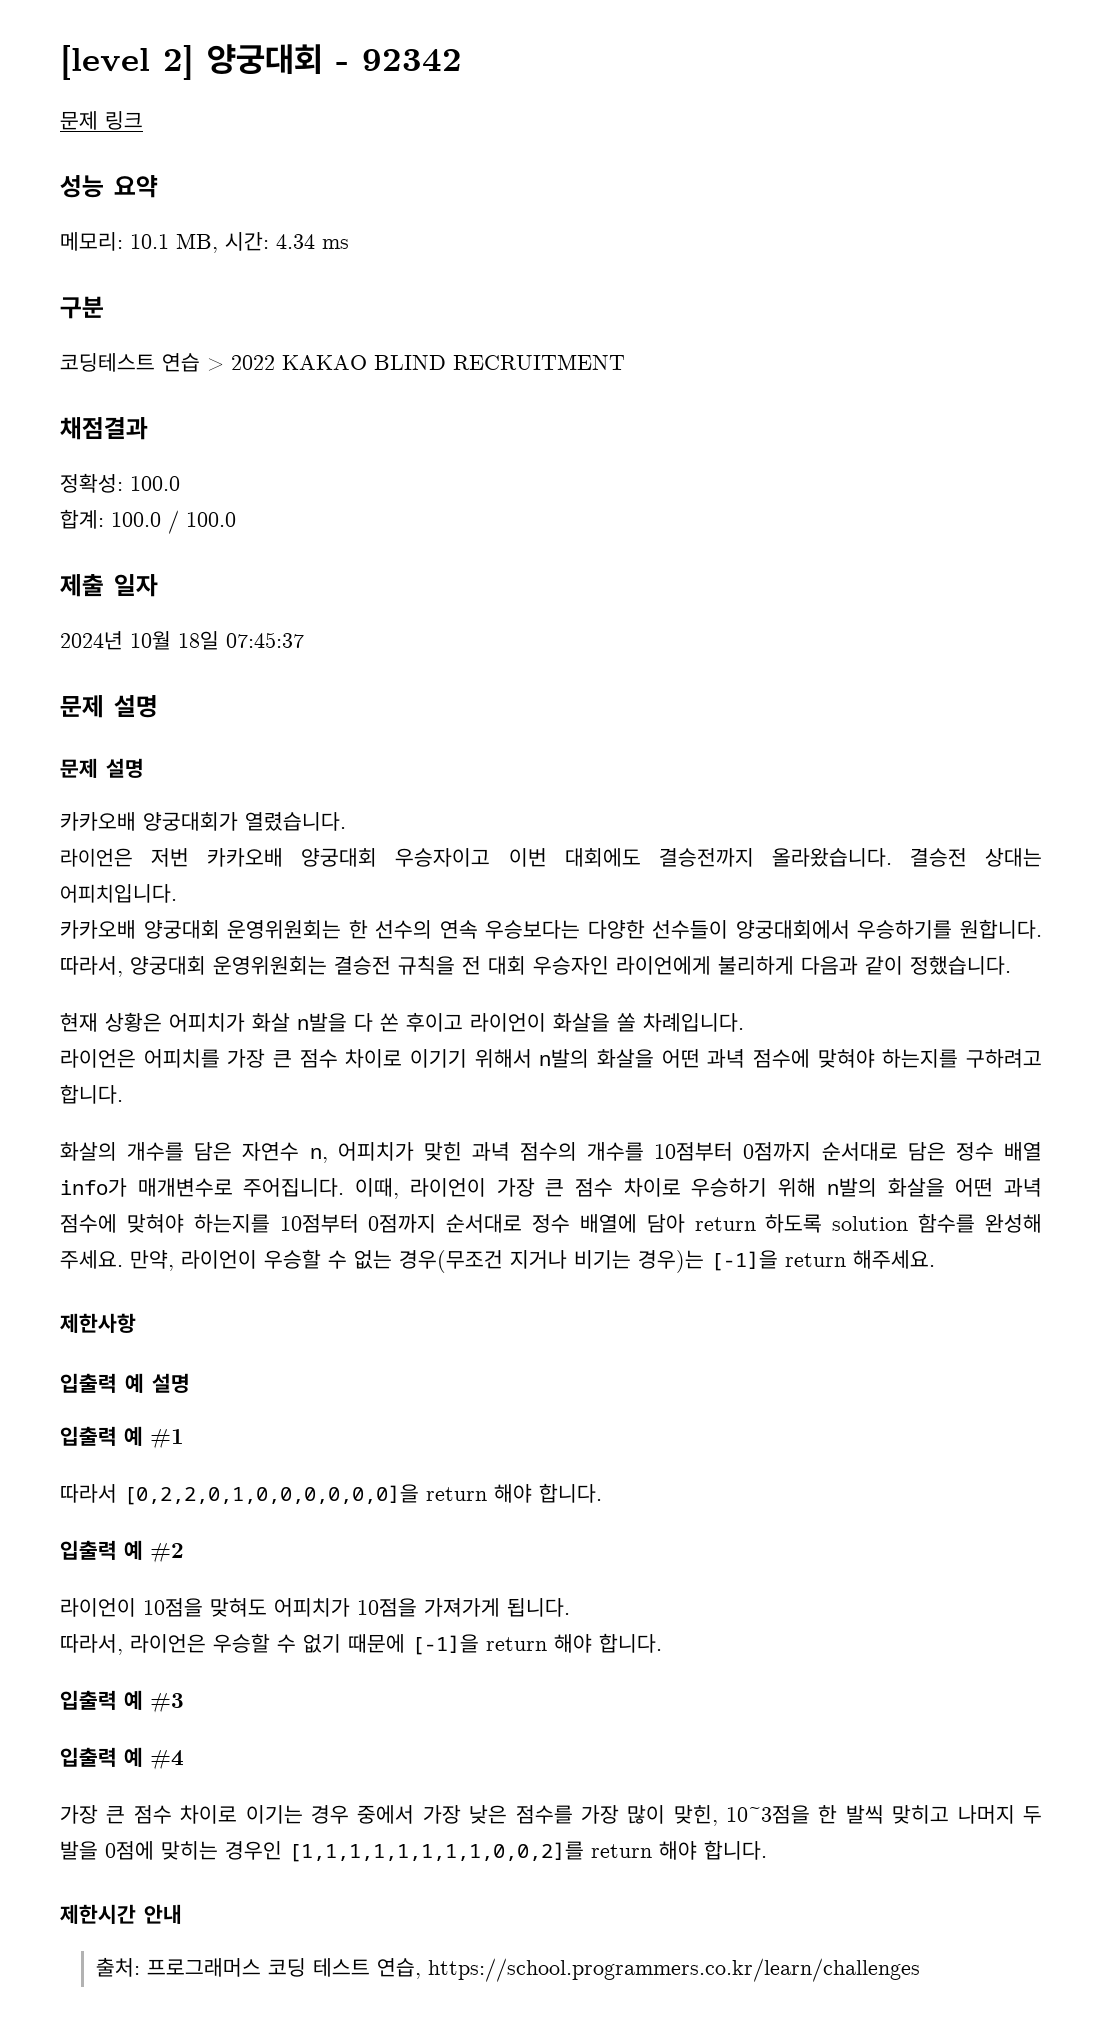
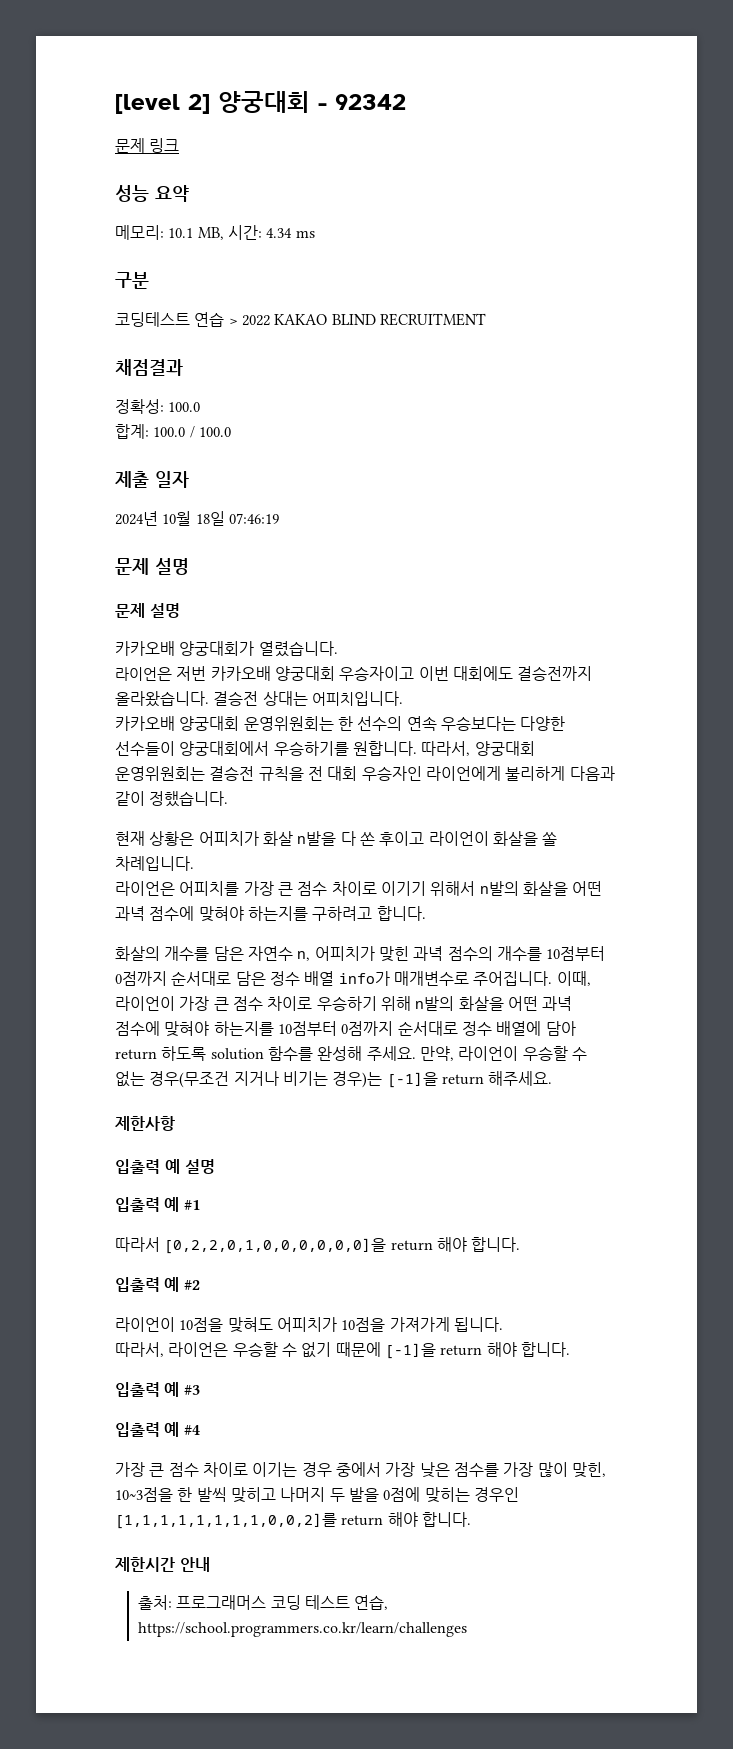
- 2024년 10월 18일 07:45:37
+ 2024년 10월 18일 07:46:19

